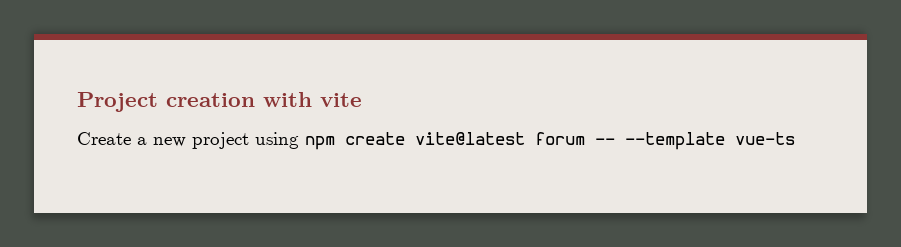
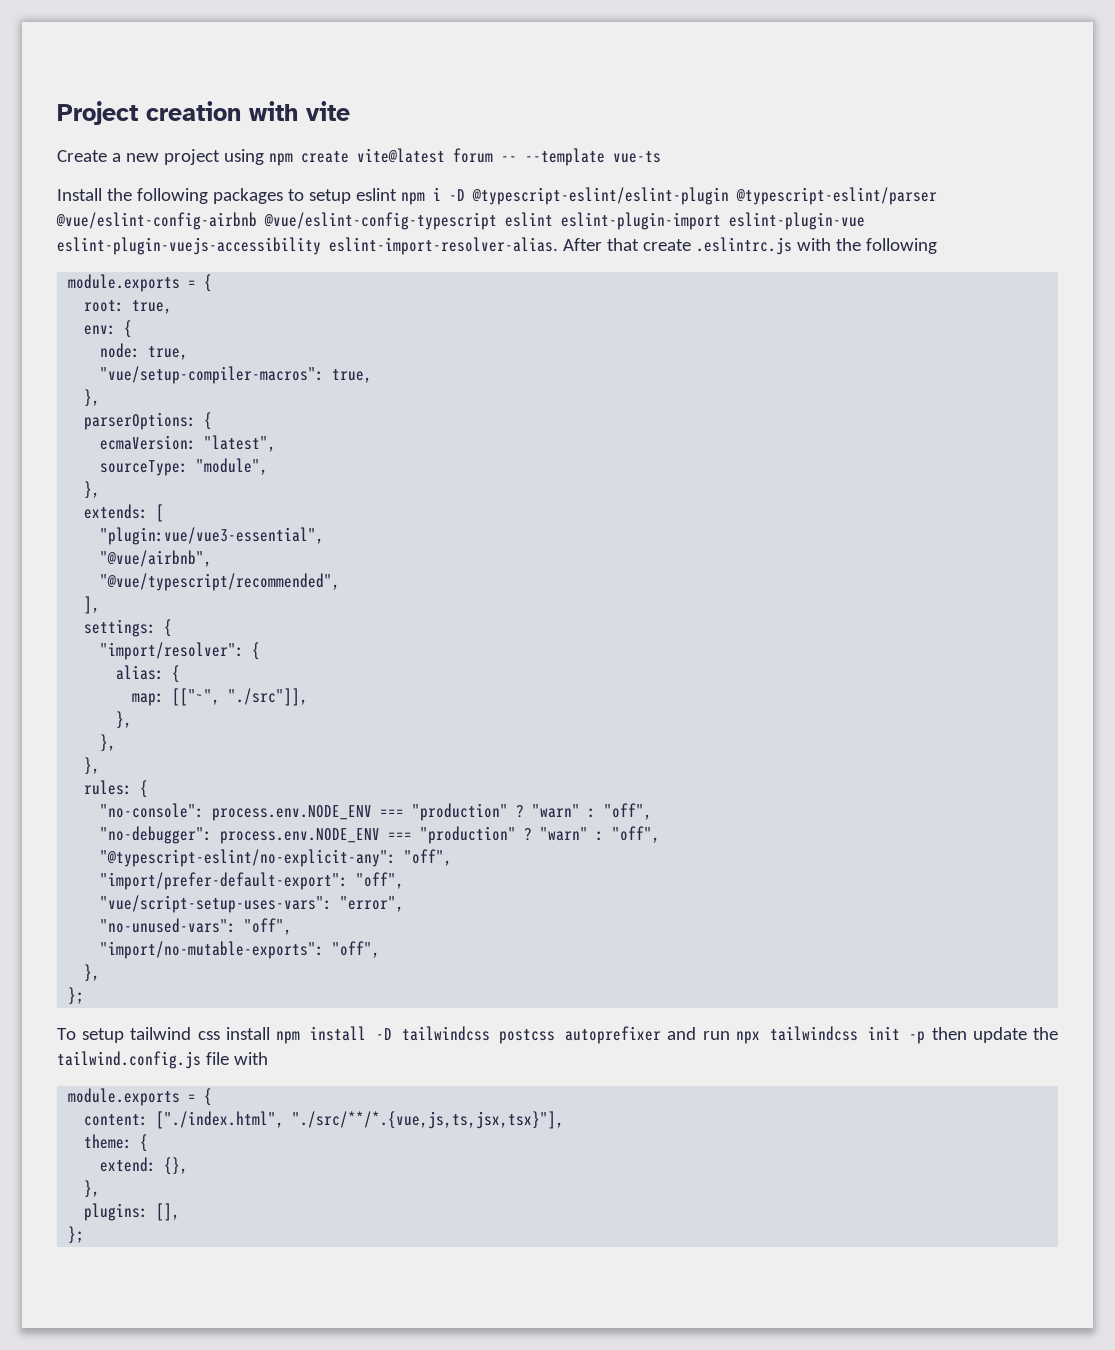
+ Install the following packages to setup eslint npm i -D @typescript-eslint/eslint-plugin @typescript-eslint/parser @vue/eslint-config-airbnb @vue/eslint-config-typescript eslint eslint-plugin-import eslint-plugin-vue eslint-plugin-vuejs-accessibility eslint-import-resolver-alias. After that create .eslintrc.js with the following
+ module.exports = {
+ root: true,
+ env: {
+ node: true,
+ "vue/setup-compiler-macros": true,
+ },
+ parserOptions: {
+ ecmaVersion: "latest",
+ sourceType: "module",
+ },
+ extends: [
+ "plugin:vue/vue3-essential",
+ "@vue/airbnb",
+ "@vue/typescript/recommended",
+ ],
+ settings: {
+ "import/resolver": {
+ alias: {
+ map: [["~", "./src"]],
+ },
+ },
+ },
+ rules: {
+ "no-console": process.env.NODE_ENV === "production" ? "warn" : "off",
+ "no-debugger": process.env.NODE_ENV === "production" ? "warn" : "off",
+ "@typescript-eslint/no-explicit-any": "off",
+ "import/prefer-default-export": "off",
+ "vue/script-setup-uses-vars": "error",
+ "no-unused-vars": "off",
+ "import/no-mutable-exports": "off",
+ },
+ };
+ To setup tailwind css install npm install -D tailwindcss postcss autoprefixer and run npx tailwindcss init -p then update the tailwind.config.js file with
+ module.exports = {
+ content: ["./index.html", "./src/**/*.{vue,js,ts,jsx,tsx}"],
+ theme: {
+ extend: {},
+ },
+ plugins: [],
+ };

